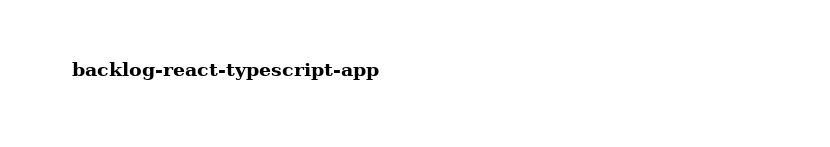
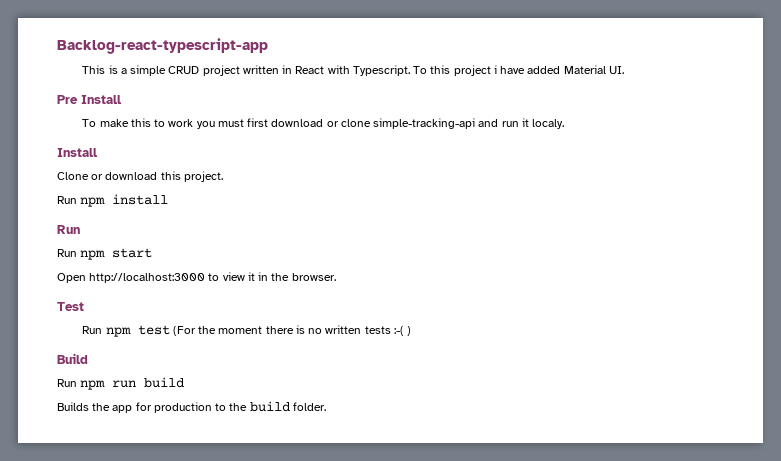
- backlog-react-typescript-app
+ Backlog-react-typescript-app
+ This is a simple CRUD project written in React with Typescript. To this project i have added Material UI.
+ Pre Install
+ To make this to work you must first download or clone simple-tracking-api and run it localy.
+ Install
+ Clone or download this project.
+ Run npm install
+ Run
+ Run npm start
+ Open http://localhost:3000 to view it in the browser.
+ Test
+ Run npm test (For the moment there is no written tests :-( )
+ Build
+ Run npm run build
+ Builds the app for production to the build folder.

